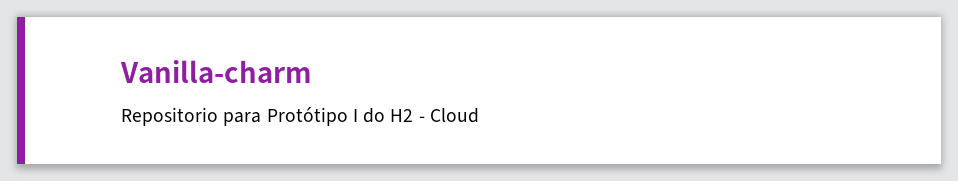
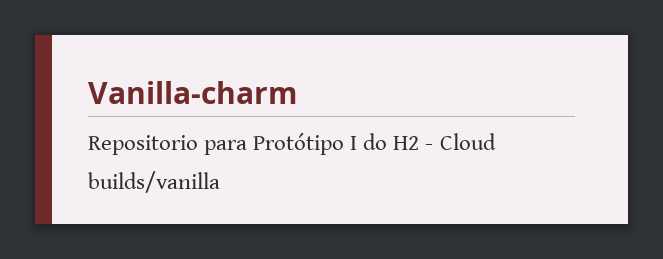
+ builds/vanilla

